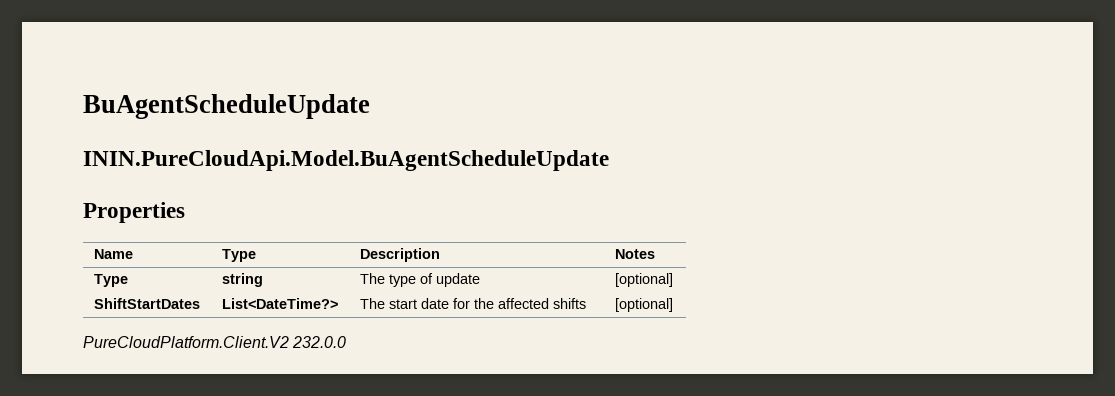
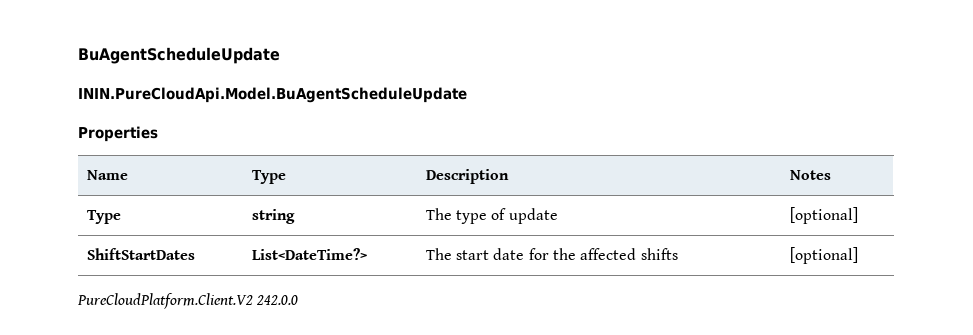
- PureCloudPlatform.Client.V2 232.0.0
+ PureCloudPlatform.Client.V2 242.0.0

